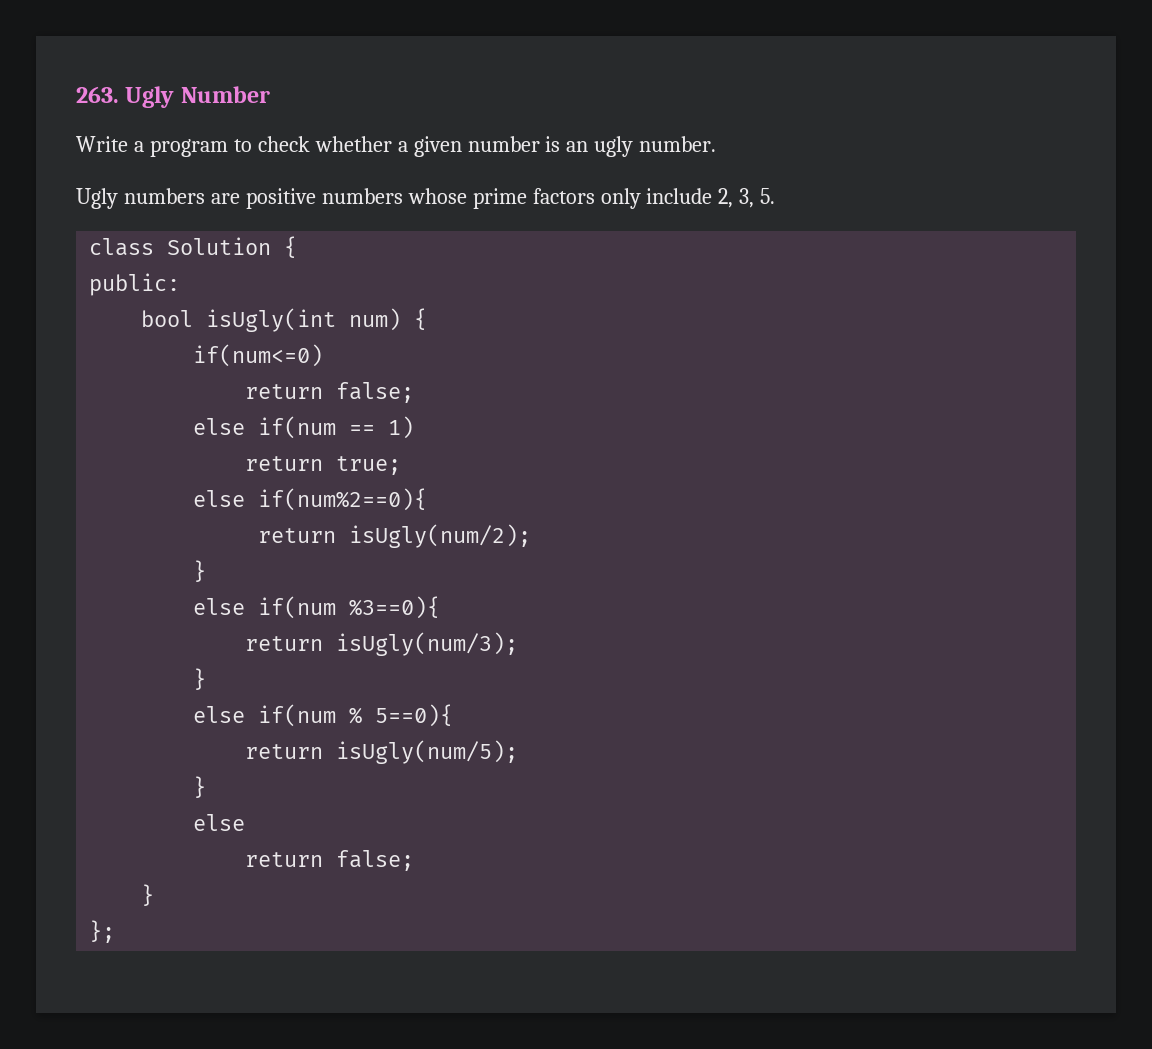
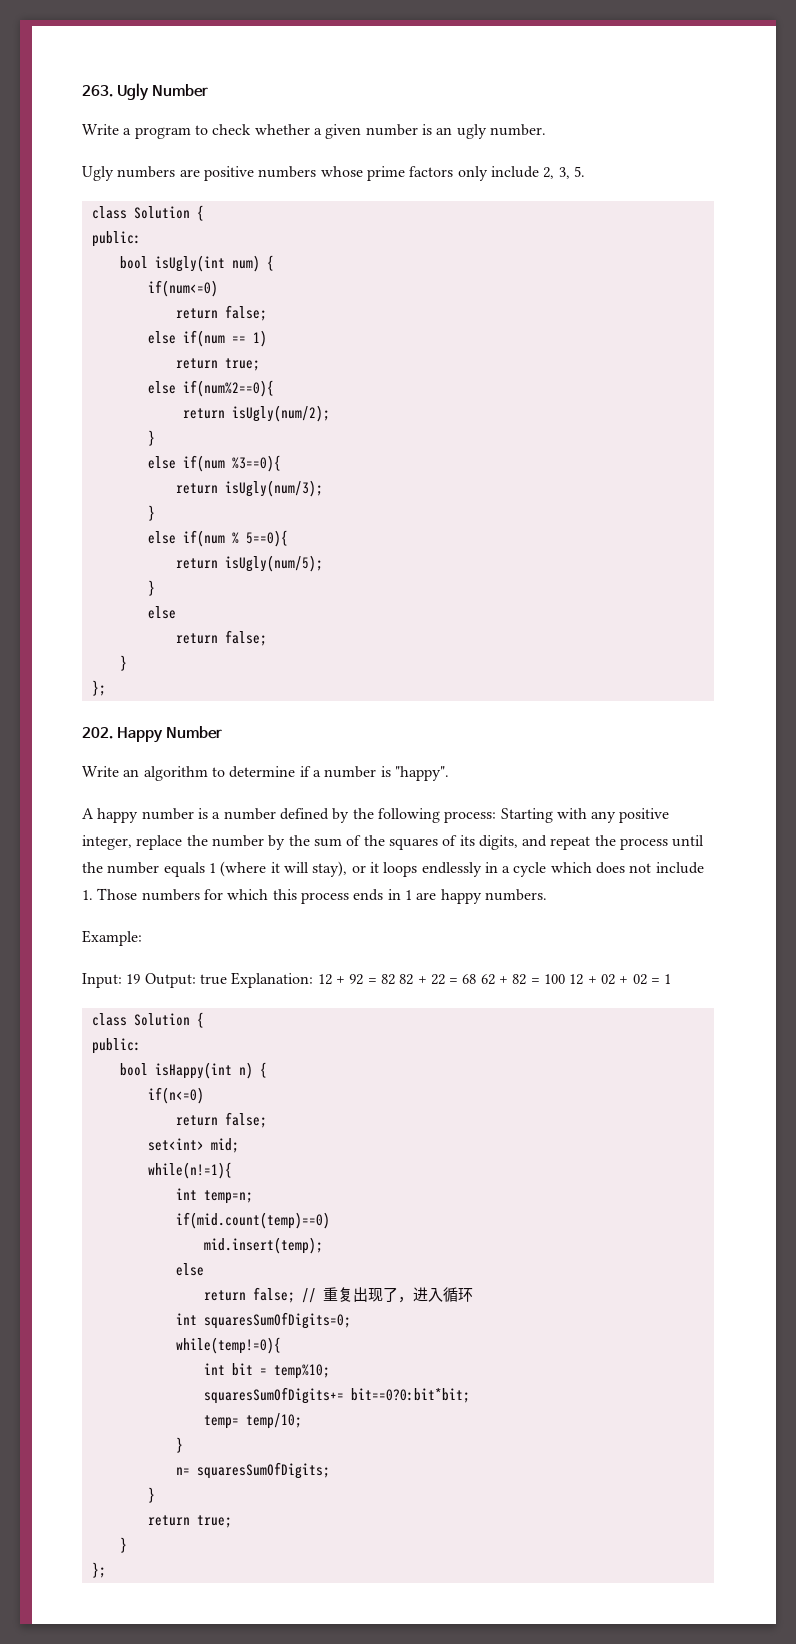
+ 202. Happy Number
+ Write an algorithm to determine if a number is "happy".
+ A happy number is a number defined by the following process: Starting with any positive integer, replace the number by the sum of the squares of its digits, and repeat the process until the number equals 1 (where it will stay), or it loops endlessly in a cycle which does not include 1. Those numbers for which this process ends in 1 are happy numbers.
+ Example:
+ Input: 19 Output: true Explanation: 12 + 92 = 82 82 + 22 = 68 62 + 82 = 100 12 + 02 + 02 = 1
+ class Solution {
+ public:
+ bool isHappy(int n) {
+ if(n<=0)
+ return false;
+ set<int> mid;
+ while(n!=1){
+ int temp=n;
+ if(mid.count(temp)==0)
+ mid.insert(temp);
+ else
+ return false; // 重复出现了，进入循环
+ int squaresSumOfDigits=0;
+ while(temp!=0){
+ int bit = temp%10;
+ squaresSumOfDigits+= bit==0?0:bit*bit;
+ temp= temp/10;
+ }
+ n= squaresSumOfDigits;
+ }
+ return true;
+ }
+ };

